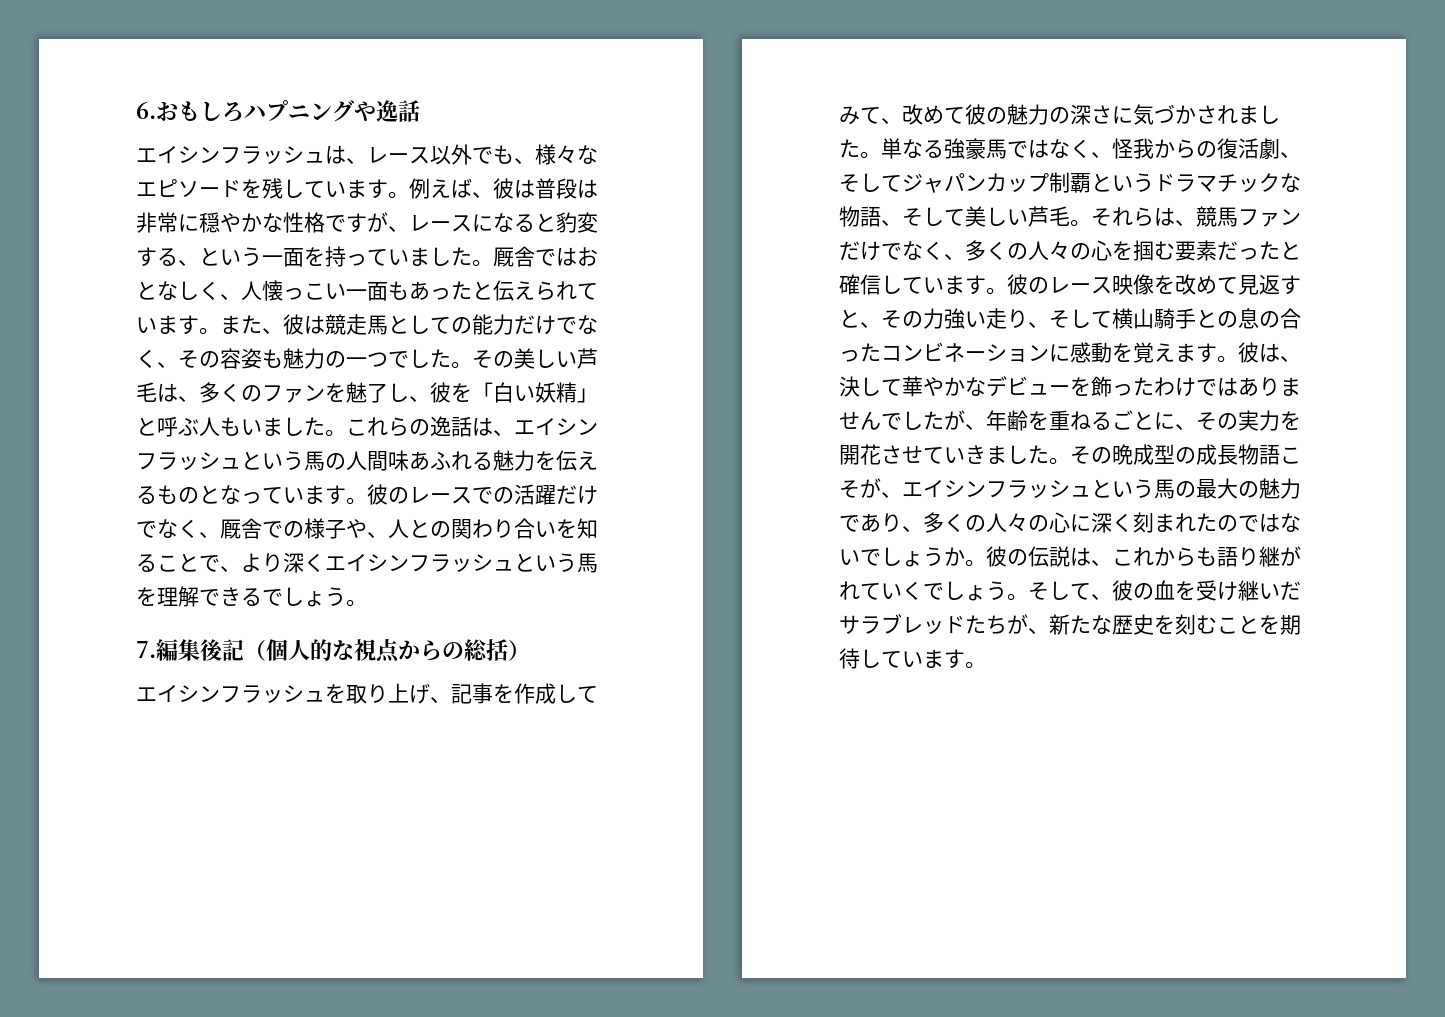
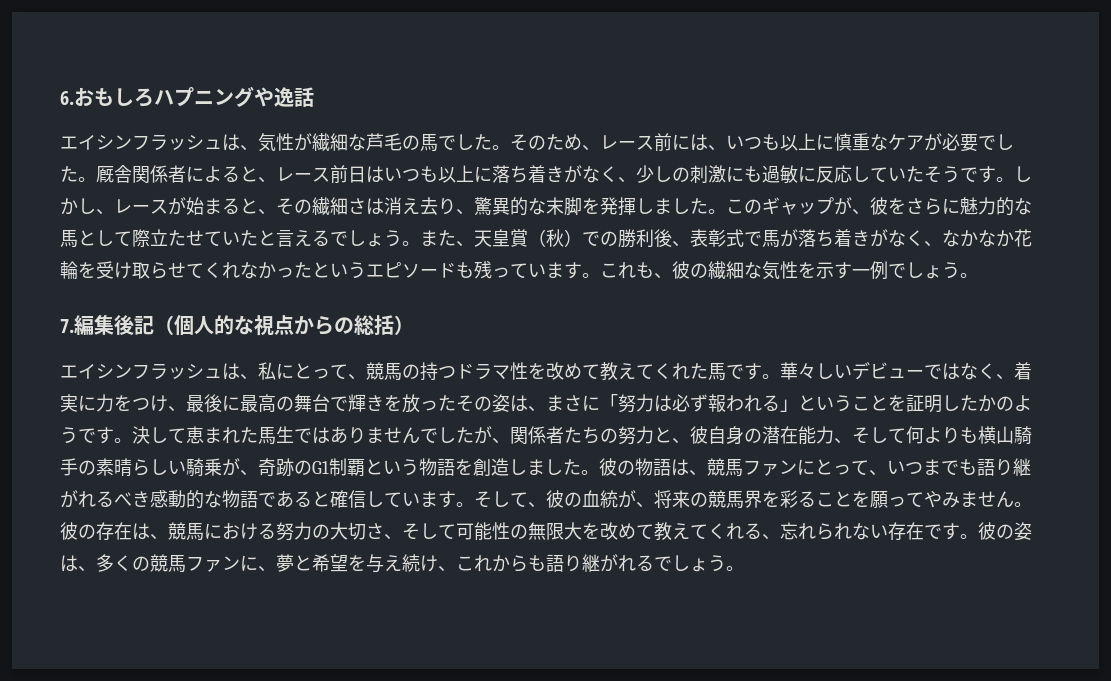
- エイシンフラッシュは、レース以外でも、様々なエピソードを残しています。例えば、彼は普段は非常に穏やかな性格ですが、レースになると豹変する、という一面を持っていました。厩舎ではおとなしく、人懐っこい一面もあったと伝えられています。また、彼は競走馬としての能力だけでなく、その容姿も魅力の一つでした。その美しい芦毛は、多くのファンを魅了し、彼を「白い妖精」と呼ぶ人もいました。これらの逸話は、エイシンフラッシュという馬の人間味あふれる魅力を伝えるものとなっています。彼のレースでの活躍だけでなく、厩舎での様子や、人との関わり合いを知ることで、より深くエイシンフラッシュという馬を理解できるでしょう。
+ エイシンフラッシュは、気性が繊細な芦毛の馬でした。そのため、レース前には、いつも以上に慎重なケアが必要でした。厩舎関係者によると、レース前日はいつも以上に落ち着きがなく、少しの刺激にも過敏に反応していたそうです。しかし、レースが始まると、その繊細さは消え去り、驚異的な末脚を発揮しました。このギャップが、彼をさらに魅力的な馬として際立たせていたと言えるでしょう。また、天皇賞（秋）での勝利後、表彰式で馬が落ち着きがなく、なかなか花輪を受け取らせてくれなかったというエピソードも残っています。これも、彼の繊細な気性を示す一例でしょう。
- エイシンフラッシュを取り上げ、記事を作成してみて、改めて彼の魅力の深さに気づかされました。単なる強豪馬ではなく、怪我からの復活劇、そしてジャパンカップ制覇というドラマチックな物語、そして美しい芦毛。それらは、競馬ファンだけでなく、多くの人々の心を掴む要素だったと確信しています。彼のレース映像を改めて見返すと、その力強い走り、そして横山騎手との息の合ったコンビネーションに感動を覚えます。彼は、決して華やかなデビューを飾ったわけではありませんでしたが、年齢を重ねるごとに、その実力を開花させていきました。その晩成型の成長物語こそが、エイシンフラッシュという馬の最大の魅力であり、多くの人々の心に深く刻まれたのではないでしょうか。彼の伝説は、これからも語り継がれていくでしょう。そして、彼の血を受け継いだサラブレッドたちが、新たな歴史を刻むことを期待しています。
+ エイシンフラッシュは、私にとって、競馬の持つドラマ性を改めて教えてくれた馬です。華々しいデビューではなく、着実に力をつけ、最後に最高の舞台で輝きを放ったその姿は、まさに「努力は必ず報われる」ということを証明したかのようです。決して恵まれた馬生ではありませんでしたが、関係者たちの努力と、彼自身の潜在能力、そして何よりも横山騎手の素晴らしい騎乗が、奇跡のG1制覇という物語を創造しました。彼の物語は、競馬ファンにとって、いつまでも語り継がれるべき感動的な物語であると確信しています。そして、彼の血統が、将来の競馬界を彩ることを願ってやみません。彼の存在は、競馬における努力の大切さ、そして可能性の無限大を改めて教えてくれる、忘れられない存在です。彼の姿は、多くの競馬ファンに、夢と希望を与え続け、これからも語り継がれるでしょう。

